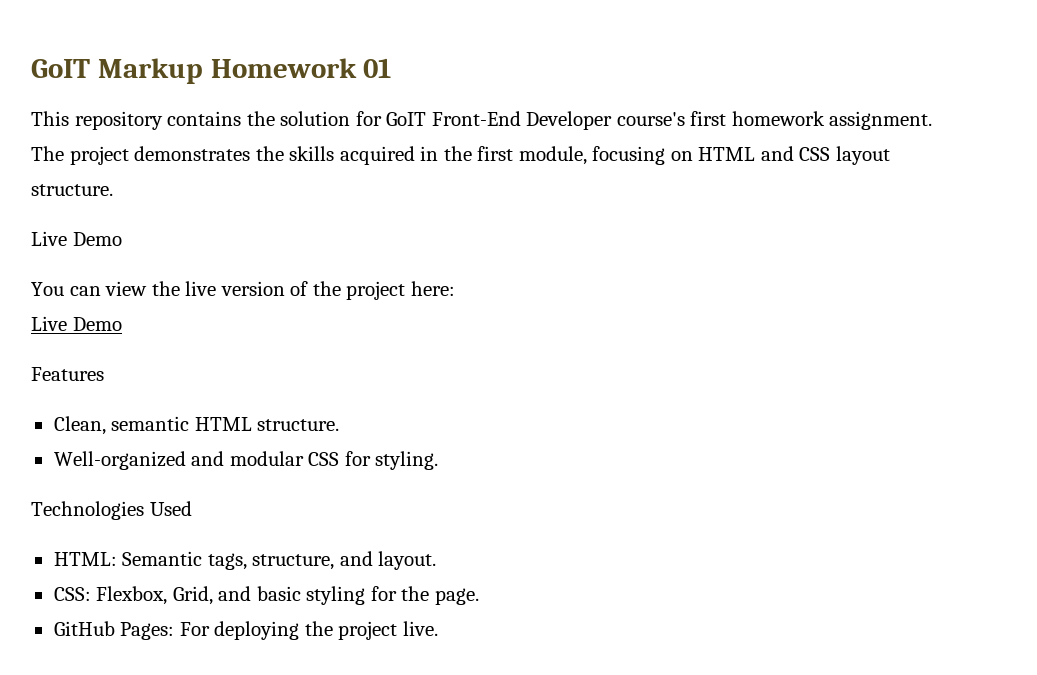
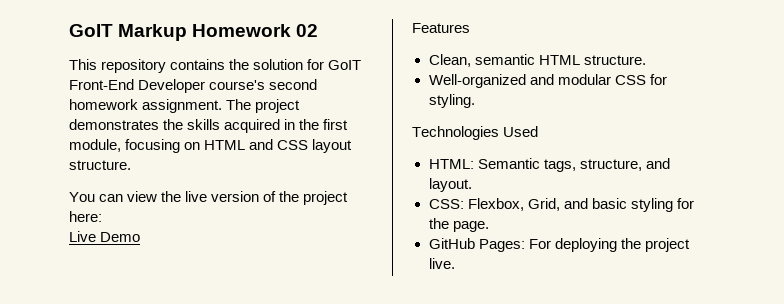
- GoIT Markup Homework 01
+ GoIT Markup Homework 02
- This repository contains the solution for GoIT Front-End Developer course's first homework assignment.
+ This repository contains the solution for GoIT Front-End Developer course's second homework assignment.
  The project demonstrates the skills acquired in the first module, focusing on HTML and CSS layout structure.
- Live Demo

